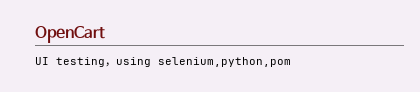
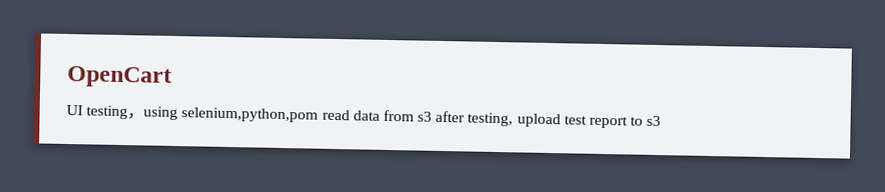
- UI testing，using selenium,python,pom
+ UI testing，using selenium,python,pom read data from s3 after testing, upload test report to s3

